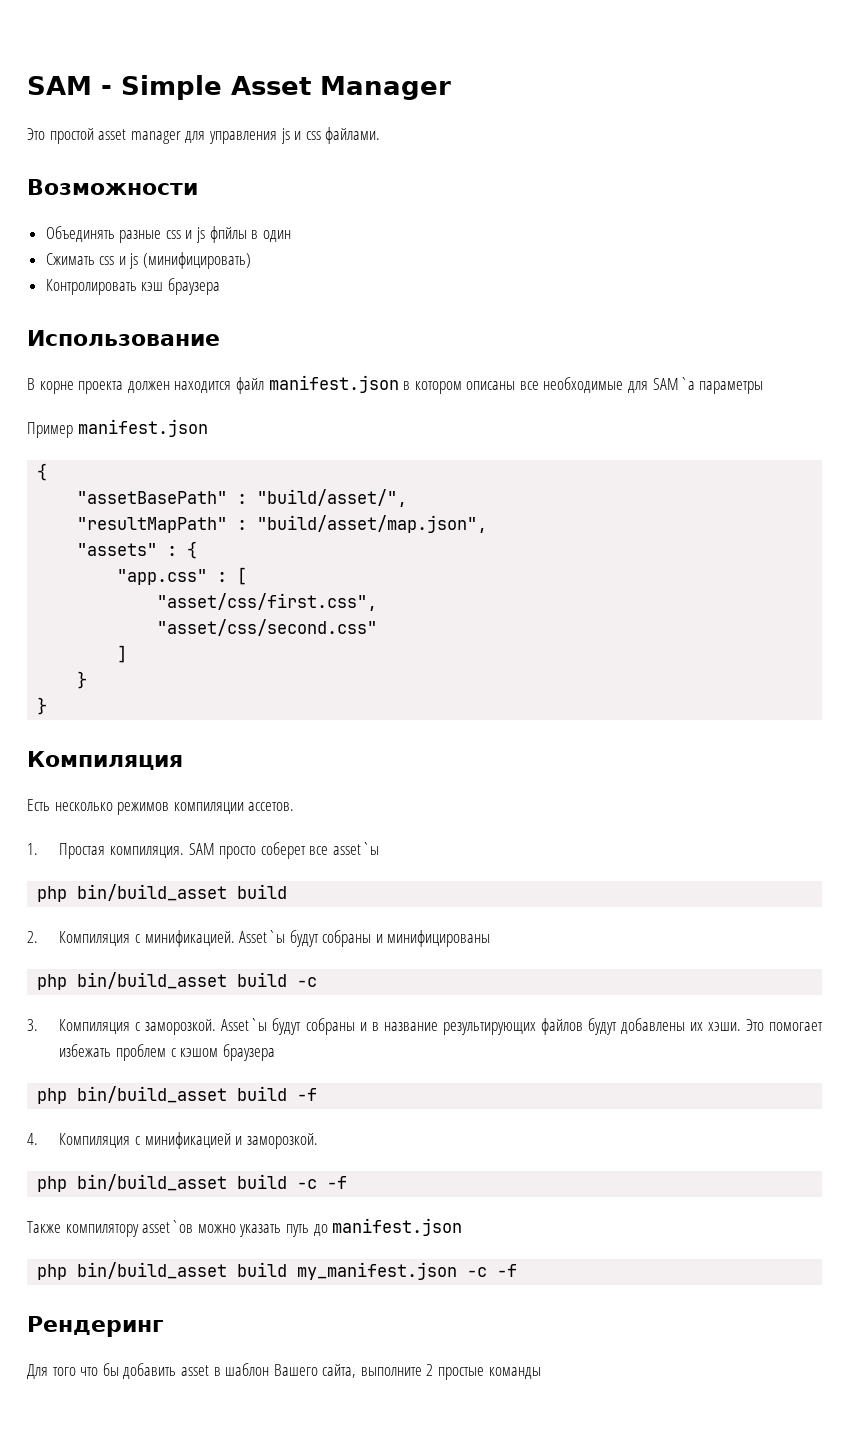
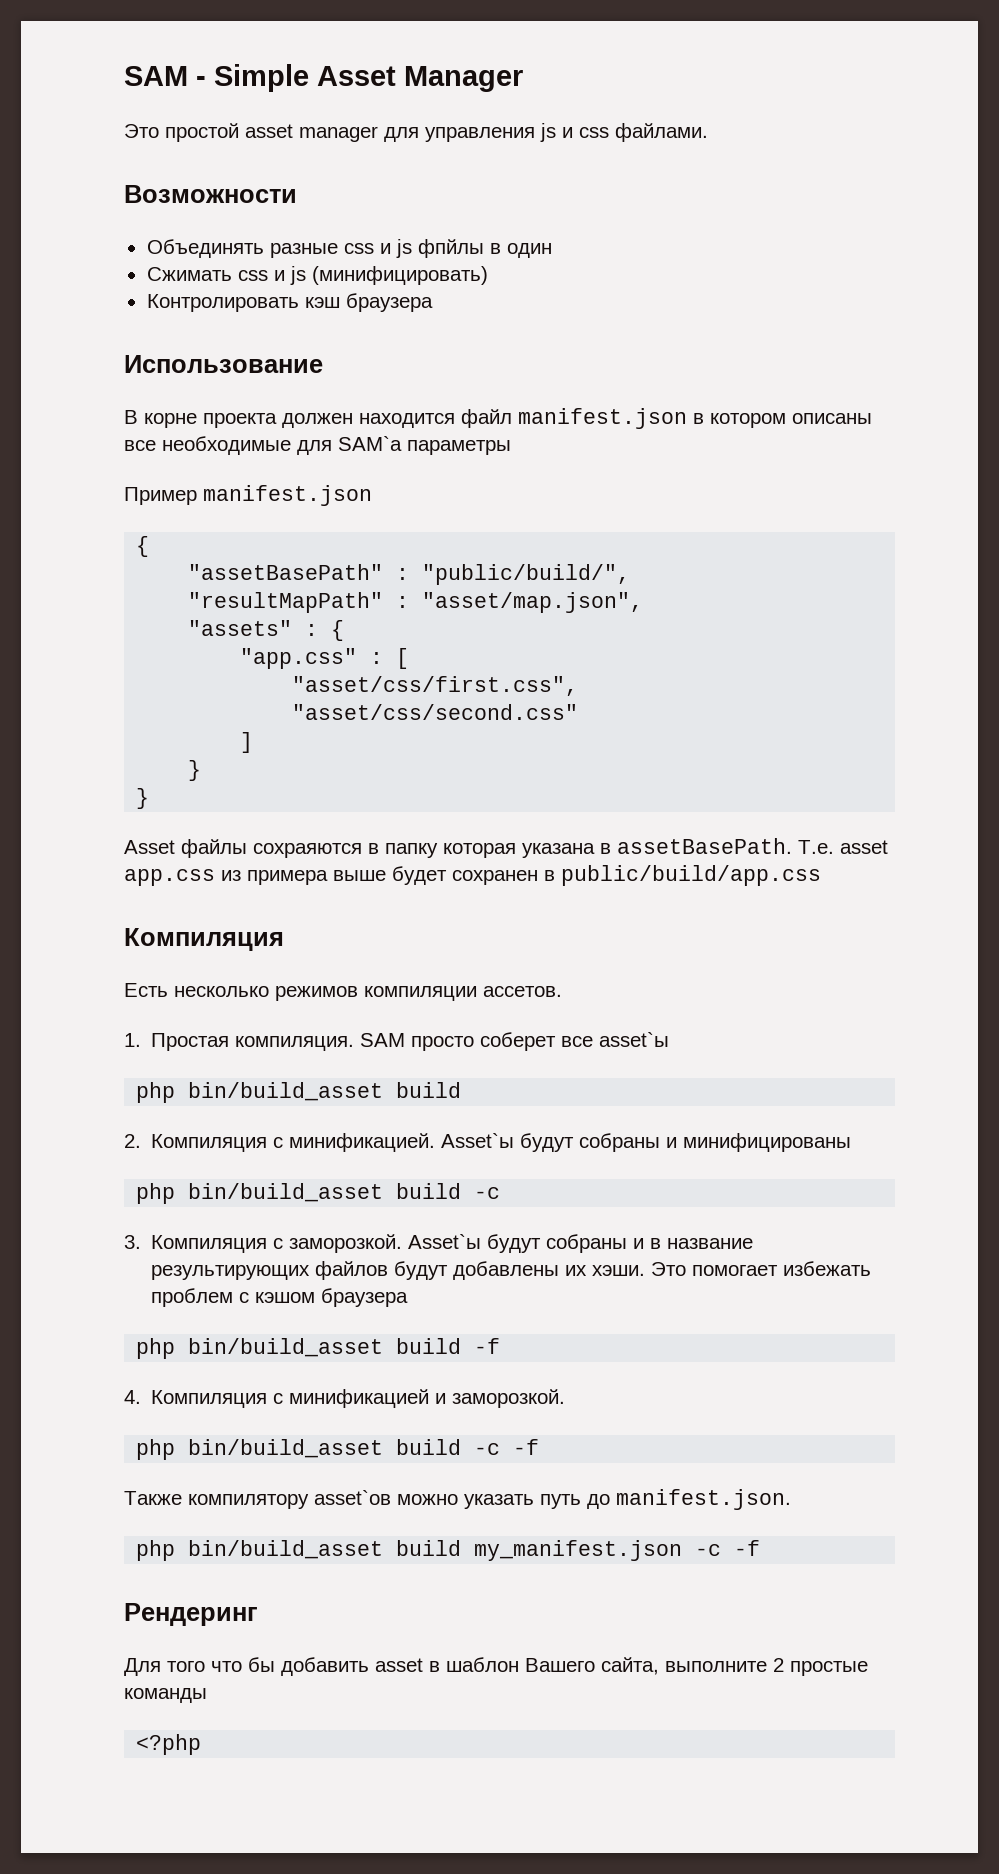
- "assetBasePath" : "build/asset/",
+ "assetBasePath" : "public/build/",
- "resultMapPath" : "build/asset/map.json",
+ "resultMapPath" : "asset/map.json",
+ Asset файлы сохраяются в папку которая указана в assetBasePath. Т.е. asset app.css из примера выше будет сохранен в public/build/app.css
- Также компилятору asset`ов можно указать путь до manifest.json
+ Также компилятору asset`ов можно указать путь до manifest.json.
+ <?php

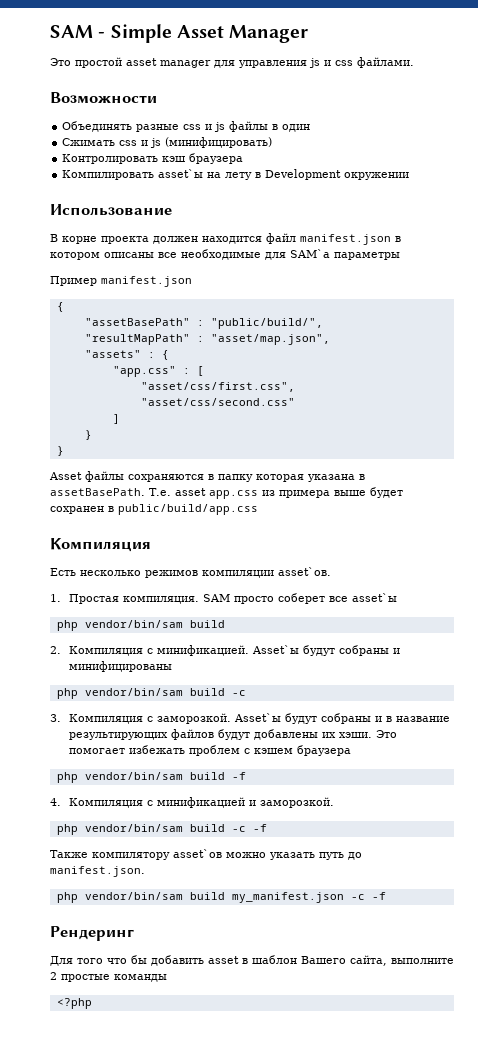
- Объединять разные css и js фпйлы в один
+ Объединять разные css и js файлы в один
+ Компилировать asset`ы на лету в Development окружении
- Asset файлы сохраяются в папку которая указана в assetBasePath.
+ Asset файлы сохраняются в папку которая указана в assetBasePath.
- Есть несколько режимов компиляции ассетов.
+ Есть несколько режимов компиляции asset`ов.
  SAM просто соберет все asset`ы
- php bin/build_asset build
+ php vendor/bin/sam build
  Asset`ы будут собраны и минифицированы
- php bin/build_asset build -c
+ php vendor/bin/sam build -c
- Это помогает избежать проблем с кэшом браузера
+ Это помогает избежать проблем с кэшем браузера
- php bin/build_asset build -f
+ php vendor/bin/sam build -f
- php bin/build_asset build -с -f
+ php vendor/bin/sam build -с -f
- php bin/build_asset build my_manifest.json -с -f
+ php vendor/bin/sam build my_manifest.json -с -f

